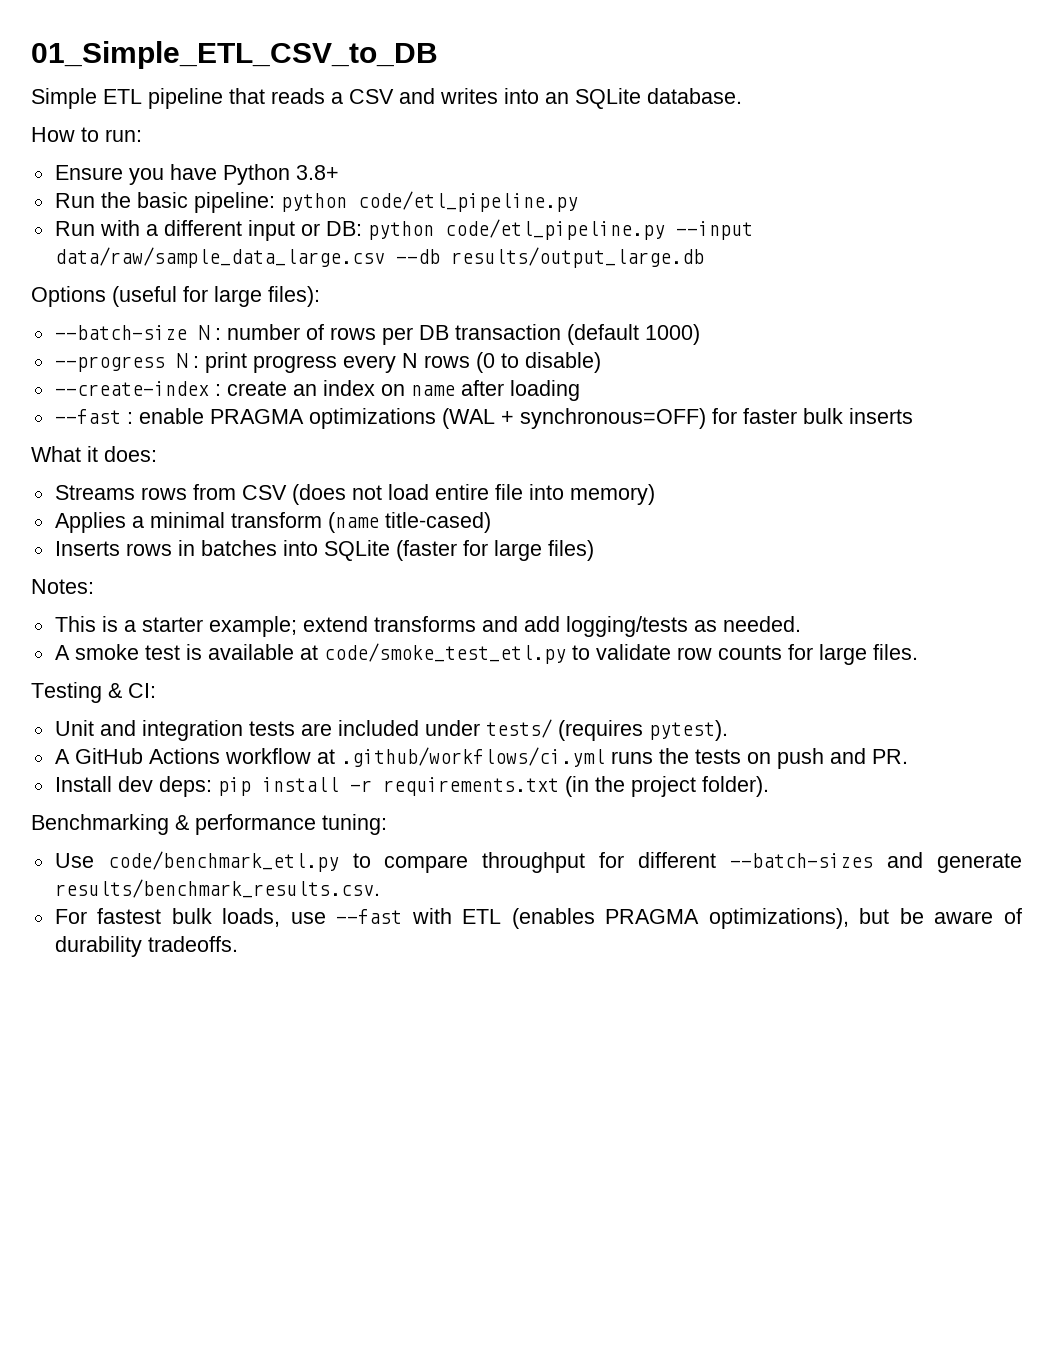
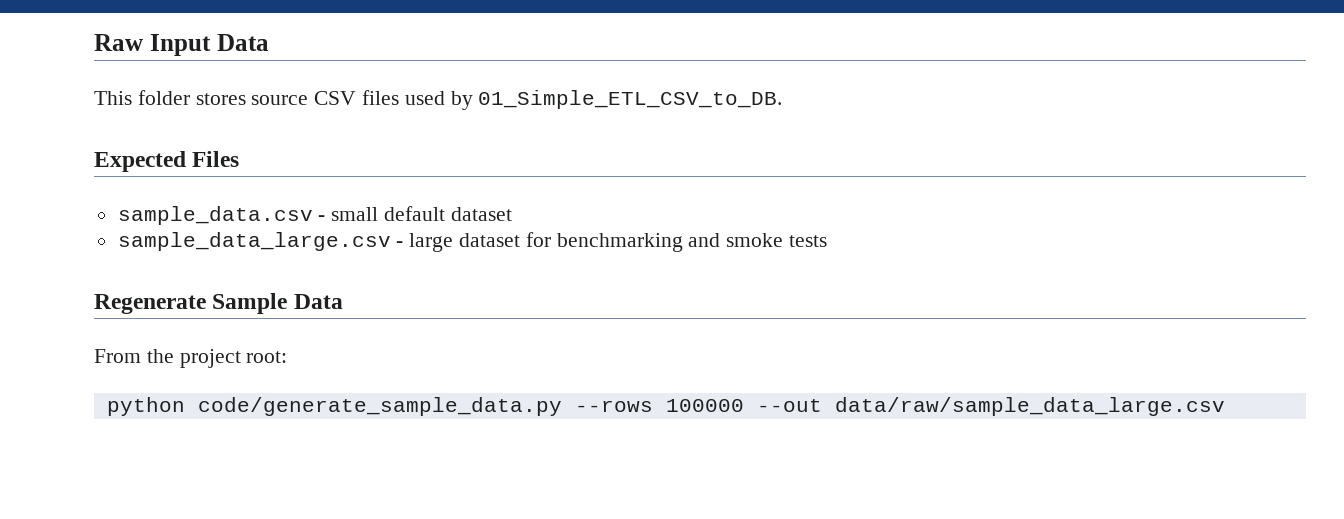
- 01_Simple_ETL_CSV_to_DB
- Simple ETL pipeline that reads a CSV and writes into an SQLite database.
- How to run:
- Ensure you have Python 3.8+
- Run the basic pipeline: python code/etl_pipeline.py
- Run with a different input or DB: python code/etl_pipeline.py --input data/raw/sample_data_large.csv --db results/output_large.db
- Options (useful for large files):
- --batch-size N : number of rows per DB transaction (default 1000)
- --progress N : print progress every N rows (0 to disable)
- --create-index : create an index on name after loading
- --fast : enable PRAGMA optimizations (WAL + synchronous=OFF) for faster bulk inserts
- What it does:
- Streams rows from CSV (does not load entire file into memory)
- Applies a minimal transform (name title-cased)
- Inserts rows in batches into SQLite (faster for large files)
- Notes:
- This is a starter example; extend transforms and add logging/tests as needed.
- A smoke test is available at code/smoke_test_etl.py to validate row counts for large files.
- Testing & CI:
- Unit and integration tests are included under tests/ (requires pytest).
- A GitHub Actions workflow at .github/workflows/ci.yml runs the tests on push and PR.
- Install dev deps: pip install -r requirements.txt (in the project folder).
- Benchmarking & performance tuning:
- Use code/benchmark_etl.py to compare throughput for different --batch-sizes and generate results/benchmark_results.csv.
- For fastest bulk loads, use --fast with ETL (enables PRAGMA optimizations), but be aware of durability tradeoffs.
+ Raw Input Data
+ This folder stores source CSV files used by 01_Simple_ETL_CSV_to_DB.
+ Expected Files
+ sample_data.csv - small default dataset
+ sample_data_large.csv - large dataset for benchmarking and smoke tests
+ Regenerate Sample Data
+ From the project root:
+ python code/generate_sample_data.py --rows 100000 --out data/raw/sample_data_large.csv

